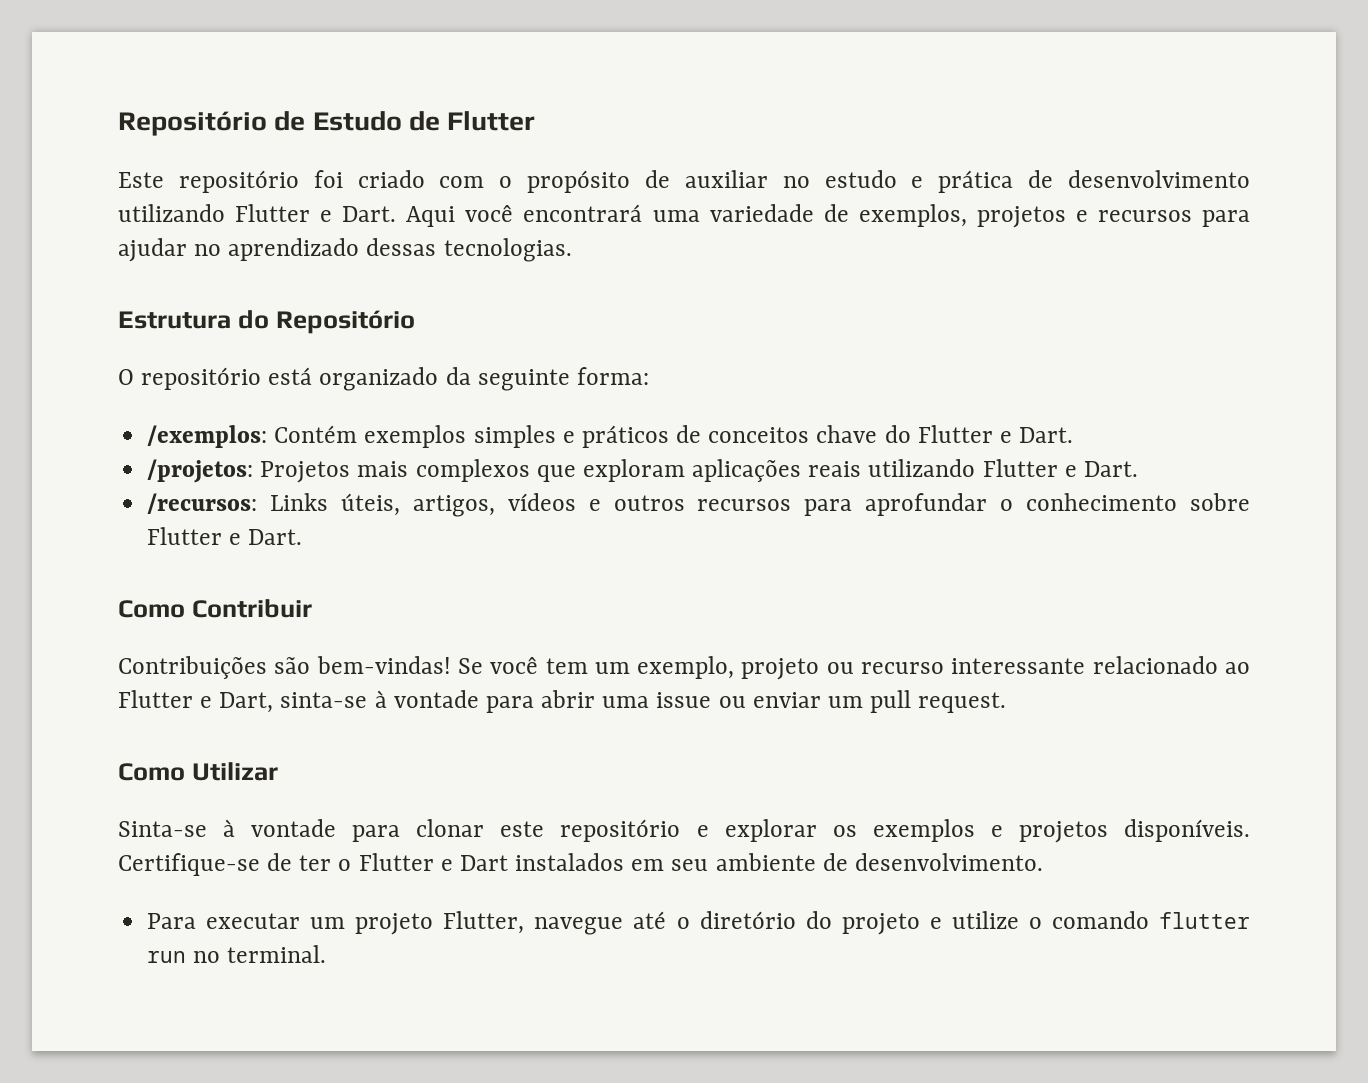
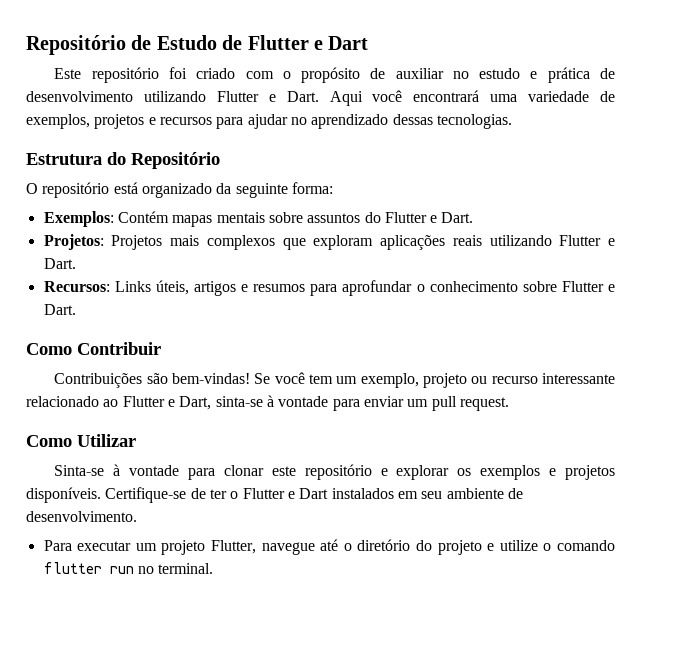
- Repositório de Estudo de Flutter
+ Repositório de Estudo de Flutter e Dart
- /exemplos: Contém exemplos simples e práticos de conceitos chave do Flutter e Dart.
+ Exemplos: Contém mapas mentais sobre assuntos do Flutter e Dart.
- /projetos: Projetos mais complexos que exploram aplicações reais utilizando Flutter e Dart.
+ Projetos: Projetos mais complexos que exploram aplicações reais utilizando Flutter e Dart.
- /recursos: Links úteis, artigos, vídeos e outros recursos para aprofundar o conhecimento sobre Flutter e Dart.
+ Recursos: Links úteis, artigos e resumos para aprofundar o conhecimento sobre Flutter e Dart.
- Se você tem um exemplo, projeto ou recurso interessante relacionado ao Flutter e Dart, sinta-se à vontade para abrir uma issue ou enviar um pull request.
+ Se você tem um exemplo, projeto ou recurso interessante relacionado ao Flutter e Dart, sinta-se à vontade para enviar um pull request.

